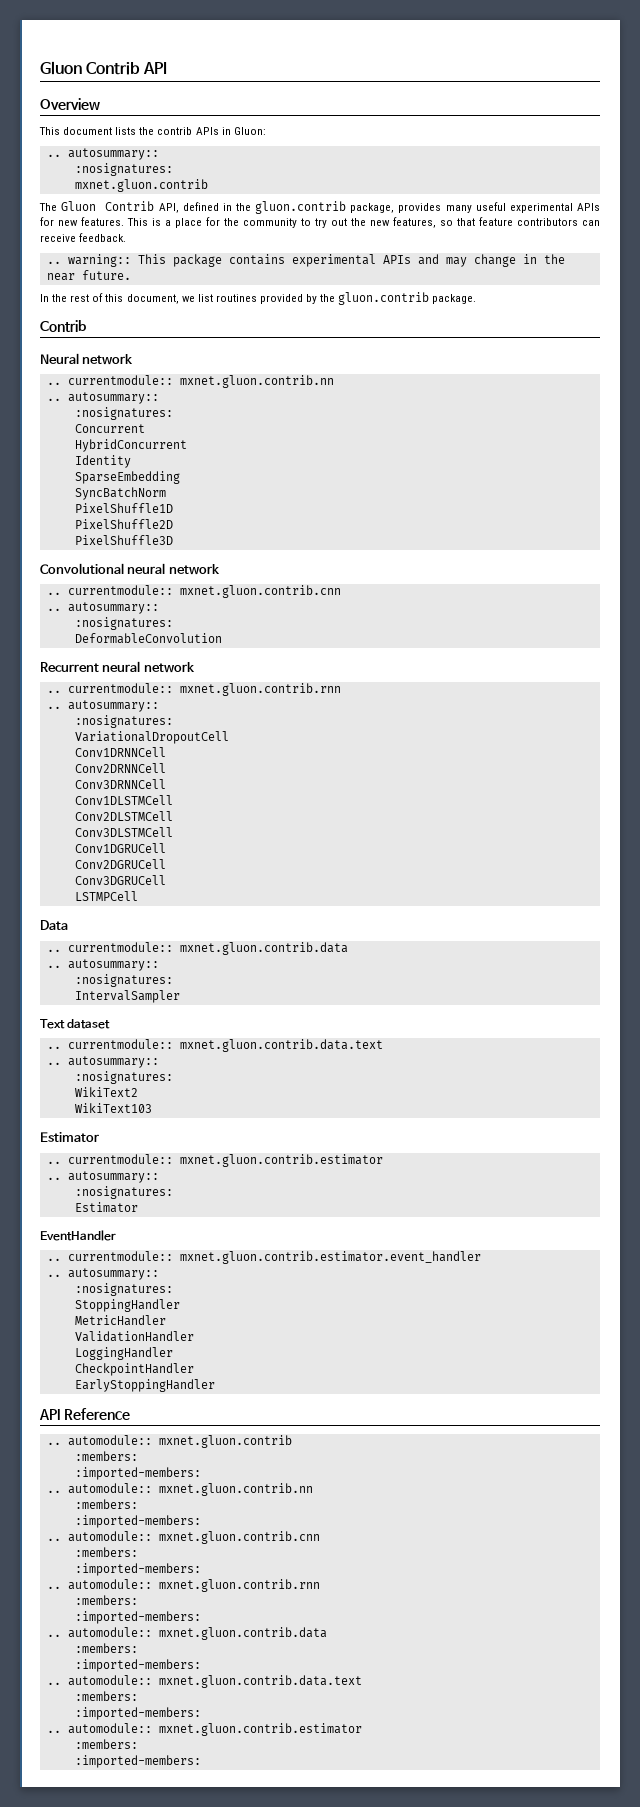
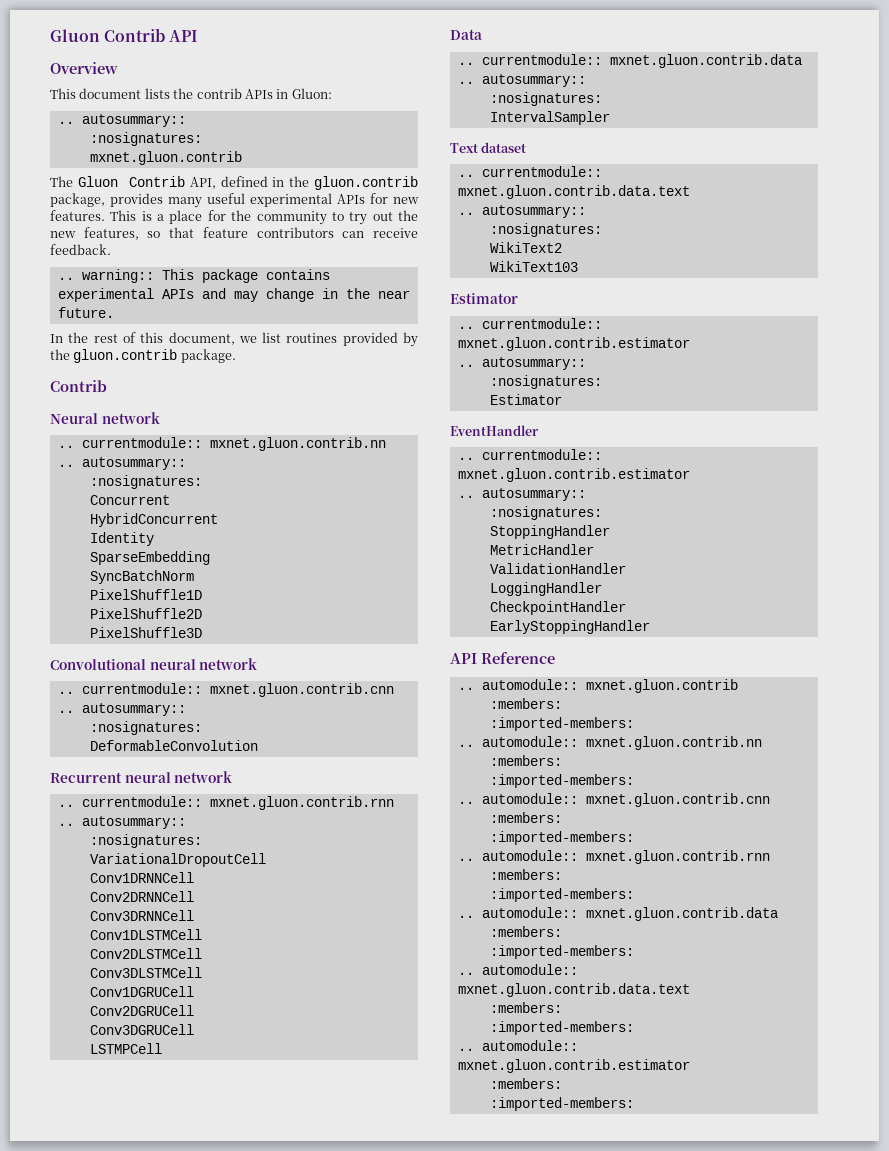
  EventHandler
- .. currentmodule:: mxnet.gluon.contrib.estimator.event_handler
+ .. currentmodule:: mxnet.gluon.contrib.estimator

